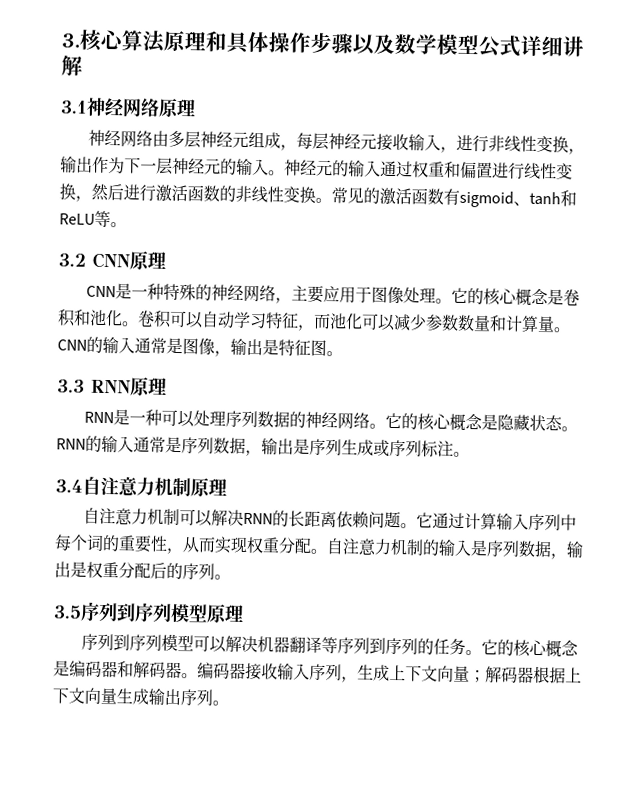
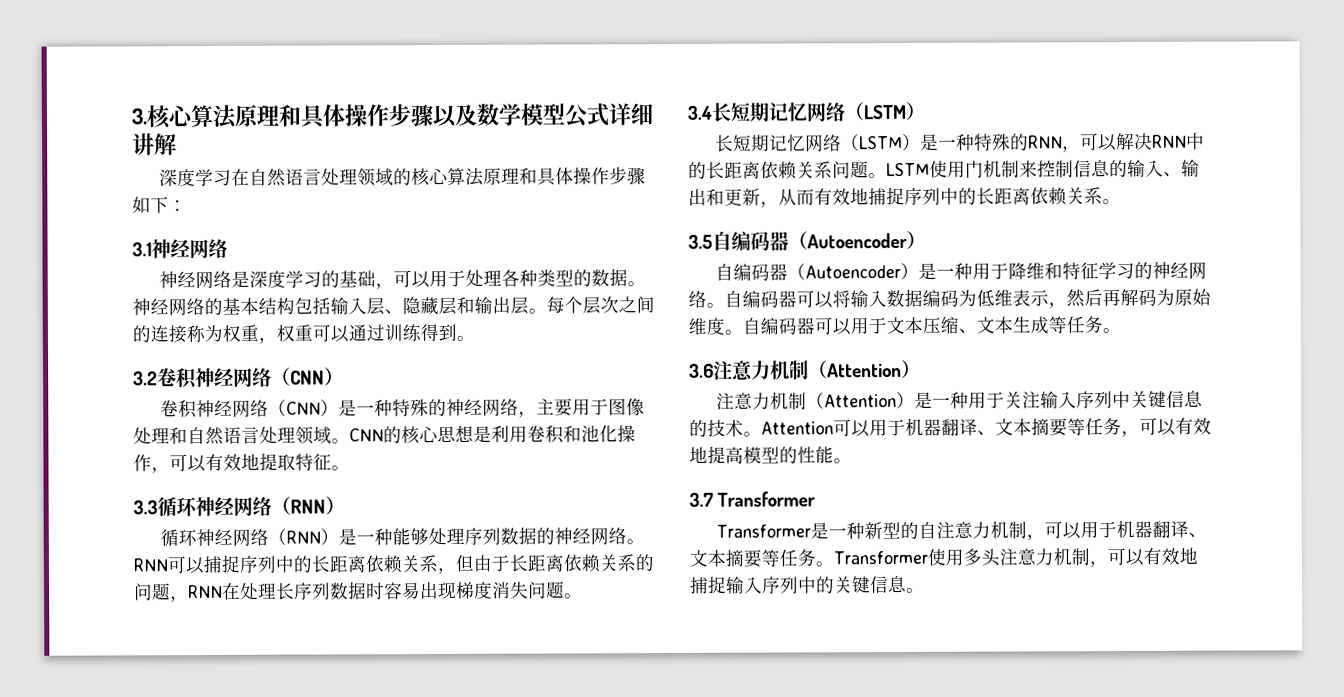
+ 深度学习在自然语言处理领域的核心算法原理和具体操作步骤如下：
- 3.1神经网络原理
- 神经网络由多层神经元组成，每层神经元接收输入，进行非线性变换，输出作为下一层神经元的输入。神经元的输入通过权重和偏置进行线性变换，然后进行激活函数的非线性变换。常见的激活函数有sigmoid、tanh和ReLU等。
- 3.2 CNN原理
- CNN是一种特殊的神经网络，主要应用于图像处理。它的核心概念是卷积和池化。卷积可以自动学习特征，而池化可以减少参数数量和计算量。CNN的输入通常是图像，输出是特征图。
- 3.3 RNN原理
- RNN是一种可以处理序列数据的神经网络。
+ 3.1神经网络
+ 神经网络是深度学习的基础，可以用于处理各种类型的数据。神经网络的基本结构包括输入层、隐藏层和输出层。每个层次之间的连接称为权重，权重可以通过训练得到。
+ 3.2卷积神经网络（CNN）
+ 卷积神经网络（CNN）是一种特殊的神经网络，主要用于图像处理和自然语言处理领域。CNN的核心思想是利用卷积和池化操作，可以有效地提取特征。
+ 3.3循环神经网络（RNN）
+ 循环神经网络（RNN）是一种能够处理序列数据的神经网络。
- 它的核心概念是隐藏状态。RNN的输入通常是序列数据，输出是序列生成或序列标注。
- 3.4自注意力机制原理
- 自注意力机制可以解决RNN的长距离依赖问题。它通过计算输入序列中每个词的重要性，从而实现权重分配。自注意力机制的输入是序列数据，输出是权重分配后的序列。
- 3.5序列到序列模型原理
- 序列到序列模型可以解决机器翻译等序列到序列的任务。它的核心概念是编码器和解码器。编码器接收输入序列，生成上下文向量；解码器根据上下文向量生成输出序列。
+ RNN可以捕捉序列中的长距离依赖关系，但由于长距离依赖关系的问题，RNN在处理长序列数据时容易出现梯度消失问题。
+ 3.4长短期记忆网络（LSTM）
+ 长短期记忆网络（LSTM）是一种特殊的RNN，可以解决RNN中的长距离依赖关系问题。LSTM使用门机制来控制信息的输入、输出和更新，从而有效地捕捉序列中的长距离依赖关系。
+ 3.5自编码器（Autoencoder）
+ 自编码器（Autoencoder）是一种用于降维和特征学习的神经网络。自编码器可以将输入数据编码为低维表示，然后再解码为原始维度。自编码器可以用于文本压缩、文本生成等任务。
+ 3.6注意力机制（Attention）
+ 注意力机制（Attention）是一种用于关注输入序列中关键信息的技术。Attention可以用于机器翻译、文本摘要等任务，可以有效地提高模型的性能。
+ 3.7 Transformer
+ Transformer是一种新型的自注意力机制，可以用于机器翻译、文本摘要等任务。Transformer使用多头注意力机制，可以有效地捕捉输入序列中的关键信息。

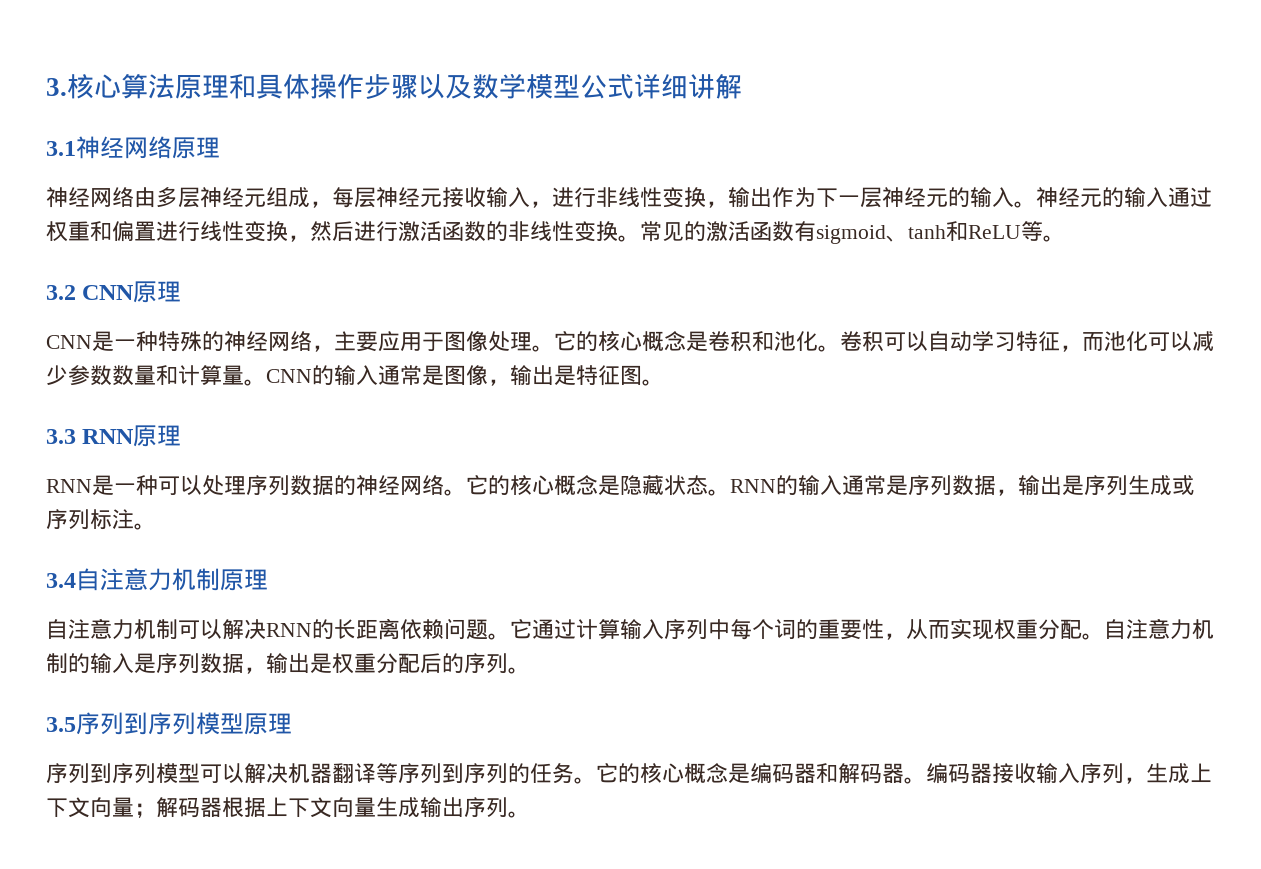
- 深度学习在自然语言处理领域的核心算法原理和具体操作步骤如下：
- 3.1神经网络
- 神经网络是深度学习的基础，可以用于处理各种类型的数据。神经网络的基本结构包括输入层、隐藏层和输出层。每个层次之间的连接称为权重，权重可以通过训练得到。
- 3.2卷积神经网络（CNN）
- 卷积神经网络（CNN）是一种特殊的神经网络，主要用于图像处理和自然语言处理领域。CNN的核心思想是利用卷积和池化操作，可以有效地提取特征。
- 3.3循环神经网络（RNN）
- 循环神经网络（RNN）是一种能够处理序列数据的神经网络。
+ 3.1神经网络原理
+ 神经网络由多层神经元组成，每层神经元接收输入，进行非线性变换，输出作为下一层神经元的输入。神经元的输入通过权重和偏置进行线性变换，然后进行激活函数的非线性变换。常见的激活函数有sigmoid、tanh和ReLU等。
+ 3.2 CNN原理
+ CNN是一种特殊的神经网络，主要应用于图像处理。它的核心概念是卷积和池化。卷积可以自动学习特征，而池化可以减少参数数量和计算量。CNN的输入通常是图像，输出是特征图。
+ 3.3 RNN原理
+ RNN是一种可以处理序列数据的神经网络。
- RNN可以捕捉序列中的长距离依赖关系，但由于长距离依赖关系的问题，RNN在处理长序列数据时容易出现梯度消失问题。
- 3.4长短期记忆网络（LSTM）
- 长短期记忆网络（LSTM）是一种特殊的RNN，可以解决RNN中的长距离依赖关系问题。LSTM使用门机制来控制信息的输入、输出和更新，从而有效地捕捉序列中的长距离依赖关系。
- 3.5自编码器（Autoencoder）
- 自编码器（Autoencoder）是一种用于降维和特征学习的神经网络。自编码器可以将输入数据编码为低维表示，然后再解码为原始维度。自编码器可以用于文本压缩、文本生成等任务。
- 3.6注意力机制（Attention）
- 注意力机制（Attention）是一种用于关注输入序列中关键信息的技术。Attention可以用于机器翻译、文本摘要等任务，可以有效地提高模型的性能。
- 3.7 Transformer
- Transformer是一种新型的自注意力机制，可以用于机器翻译、文本摘要等任务。Transformer使用多头注意力机制，可以有效地捕捉输入序列中的关键信息。
+ 它的核心概念是隐藏状态。RNN的输入通常是序列数据，输出是序列生成或序列标注。
+ 3.4自注意力机制原理
+ 自注意力机制可以解决RNN的长距离依赖问题。它通过计算输入序列中每个词的重要性，从而实现权重分配。自注意力机制的输入是序列数据，输出是权重分配后的序列。
+ 3.5序列到序列模型原理
+ 序列到序列模型可以解决机器翻译等序列到序列的任务。它的核心概念是编码器和解码器。编码器接收输入序列，生成上下文向量；解码器根据上下文向量生成输出序列。

